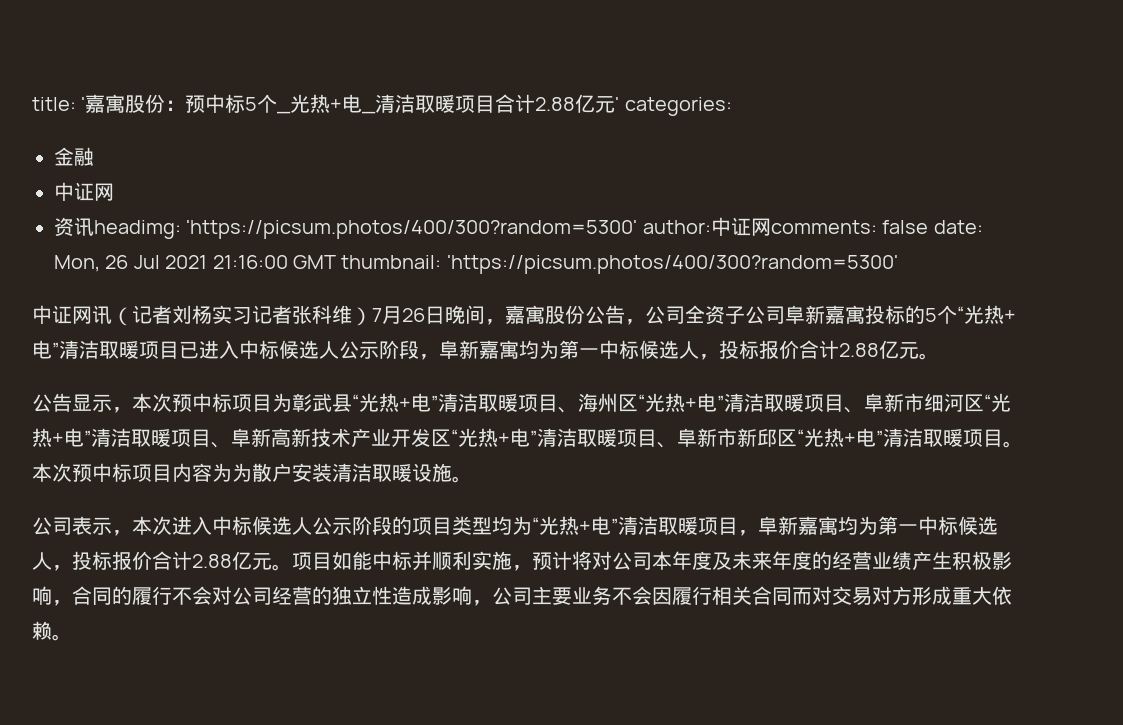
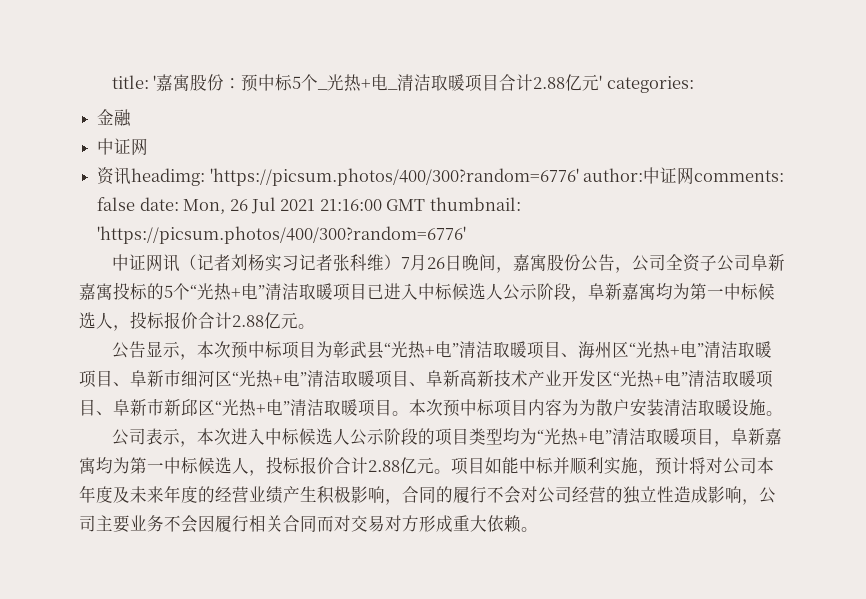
- 资讯headimg: 'https://picsum.photos/400/300?random=5300' author:中证网comments: false date: Mon, 26 Jul 2021 21:16:00 GMT thumbnail: 'https://picsum.photos/400/300?random=5300'
+ 资讯headimg: 'https://picsum.photos/400/300?random=6776' author:中证网comments: false date: Mon, 26 Jul 2021 21:16:00 GMT thumbnail: 'https://picsum.photos/400/300?random=6776'

